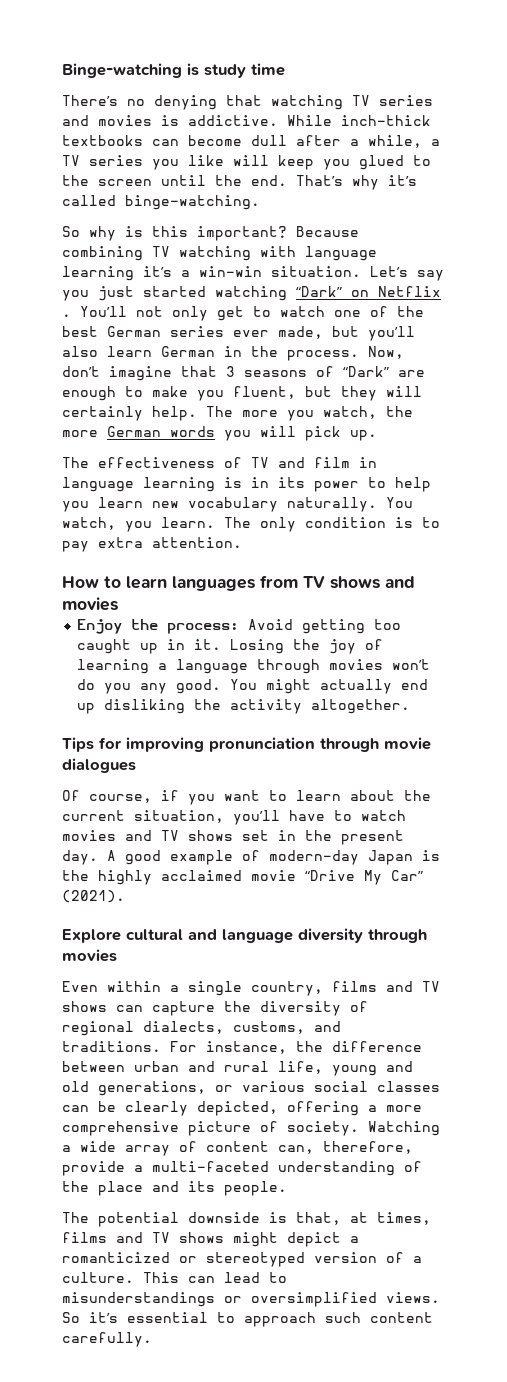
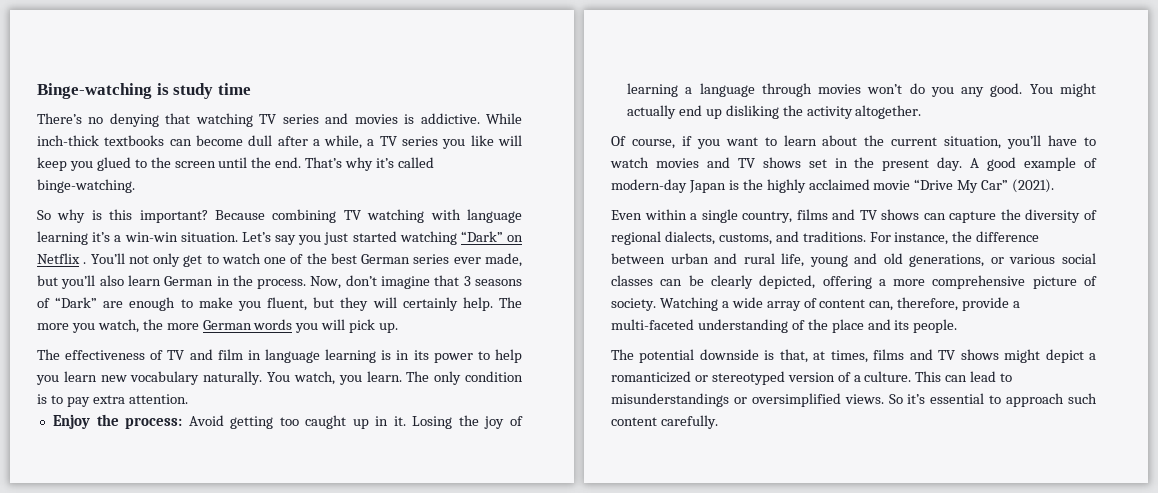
- How to learn languages from TV shows and movies
- Tips for improving pronunciation through movie dialogues
- Explore cultural and language diversity through movies

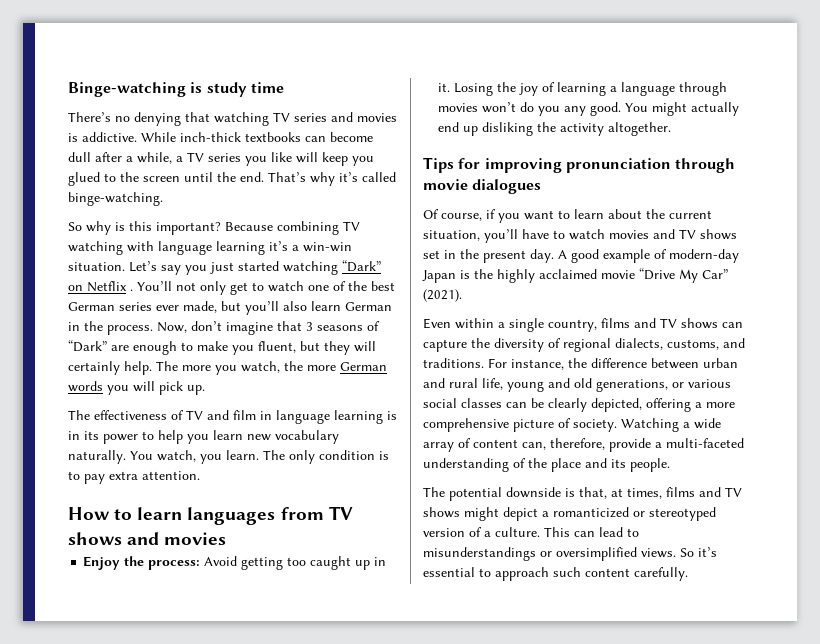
+ How to learn languages from TV shows and movies
+ Tips for improving pronunciation through movie dialogues

